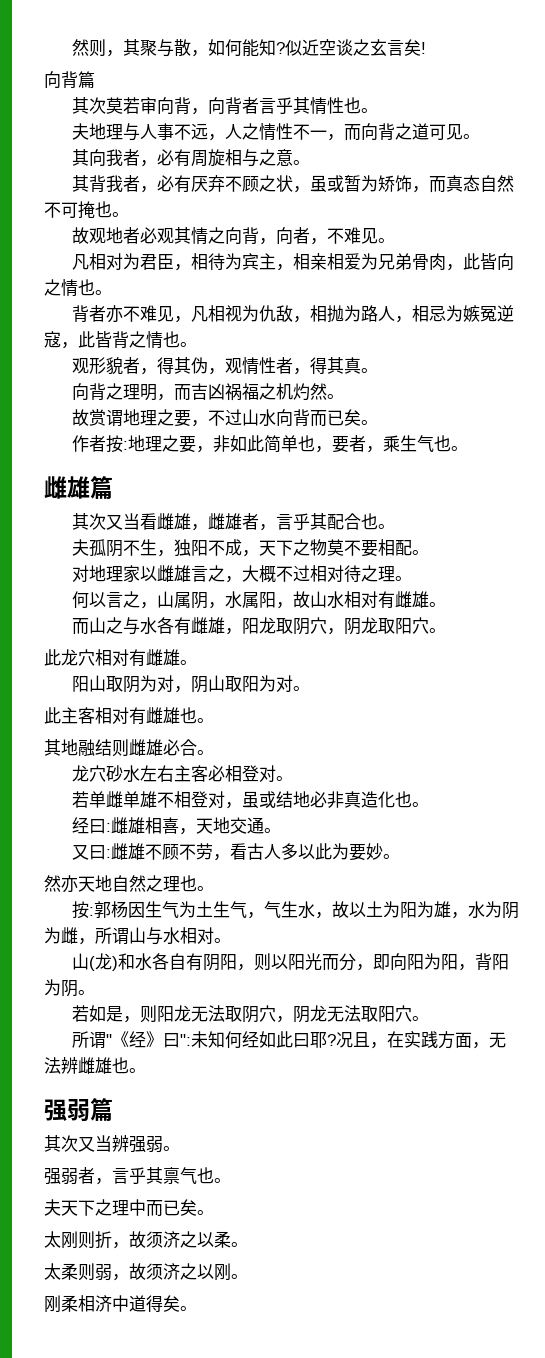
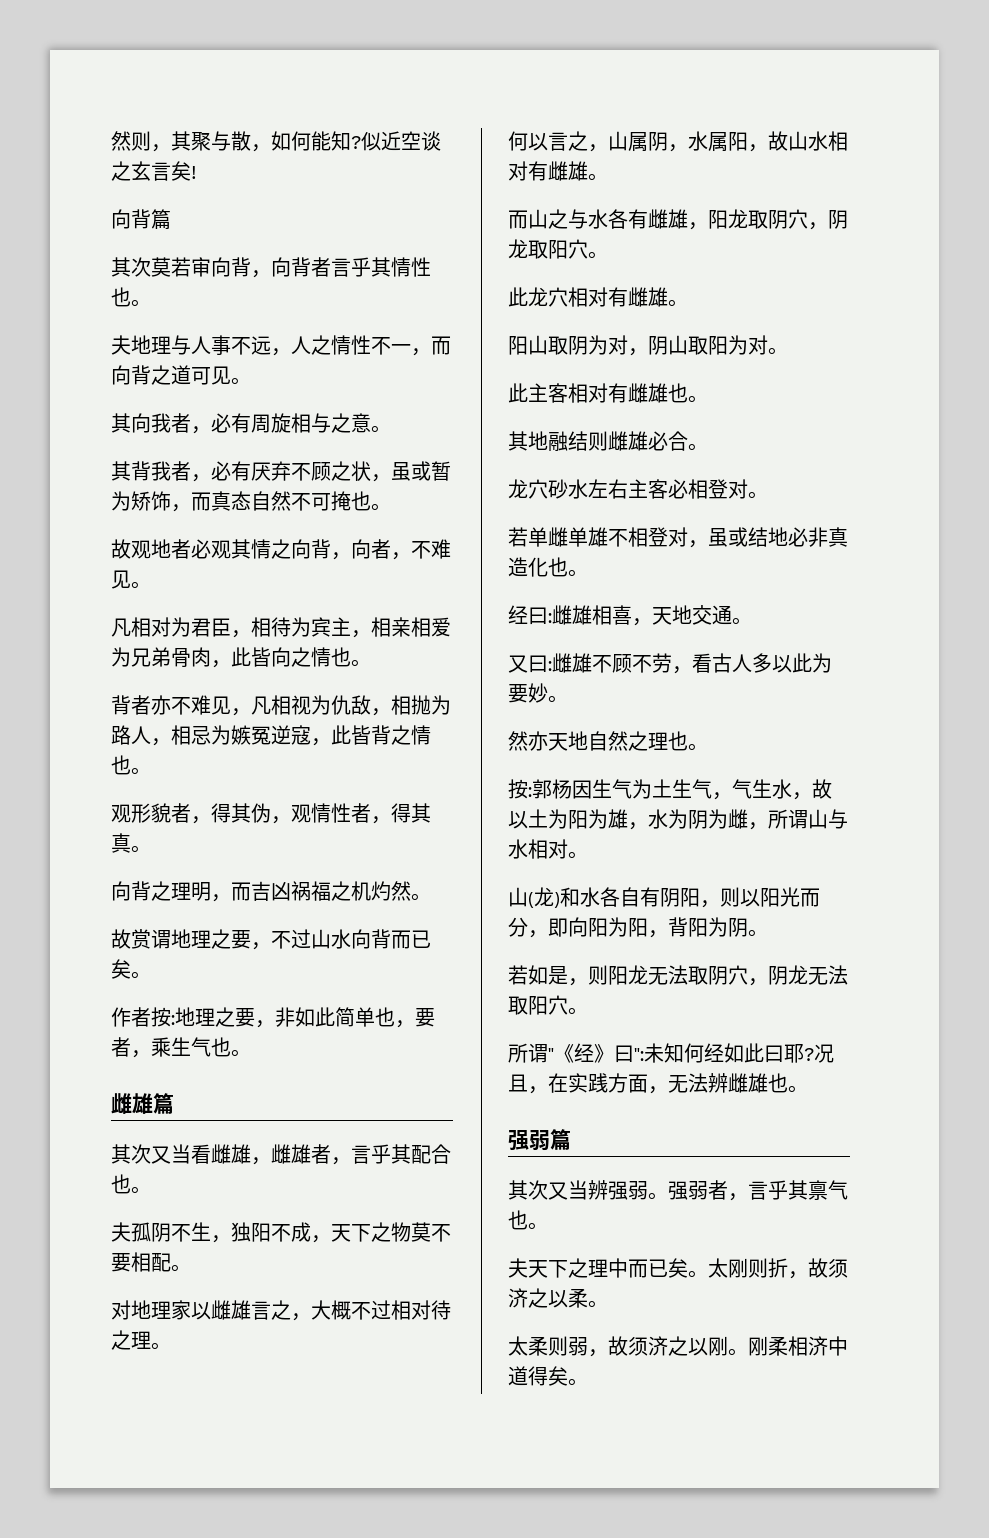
- 其次又当辨强弱。
- 强弱者，言乎其禀气也。
+ 其次又当辨强弱。强弱者，言乎其禀气也。
- 夫天下之理中而已矣。
- 太刚则折，故须济之以柔。
+ 夫天下之理中而已矣。太刚则折，故须济之以柔。
- 太柔则弱，故须济之以刚。
- 刚柔相济中道得矣。
+ 太柔则弱，故须济之以刚。刚柔相济中道得矣。

